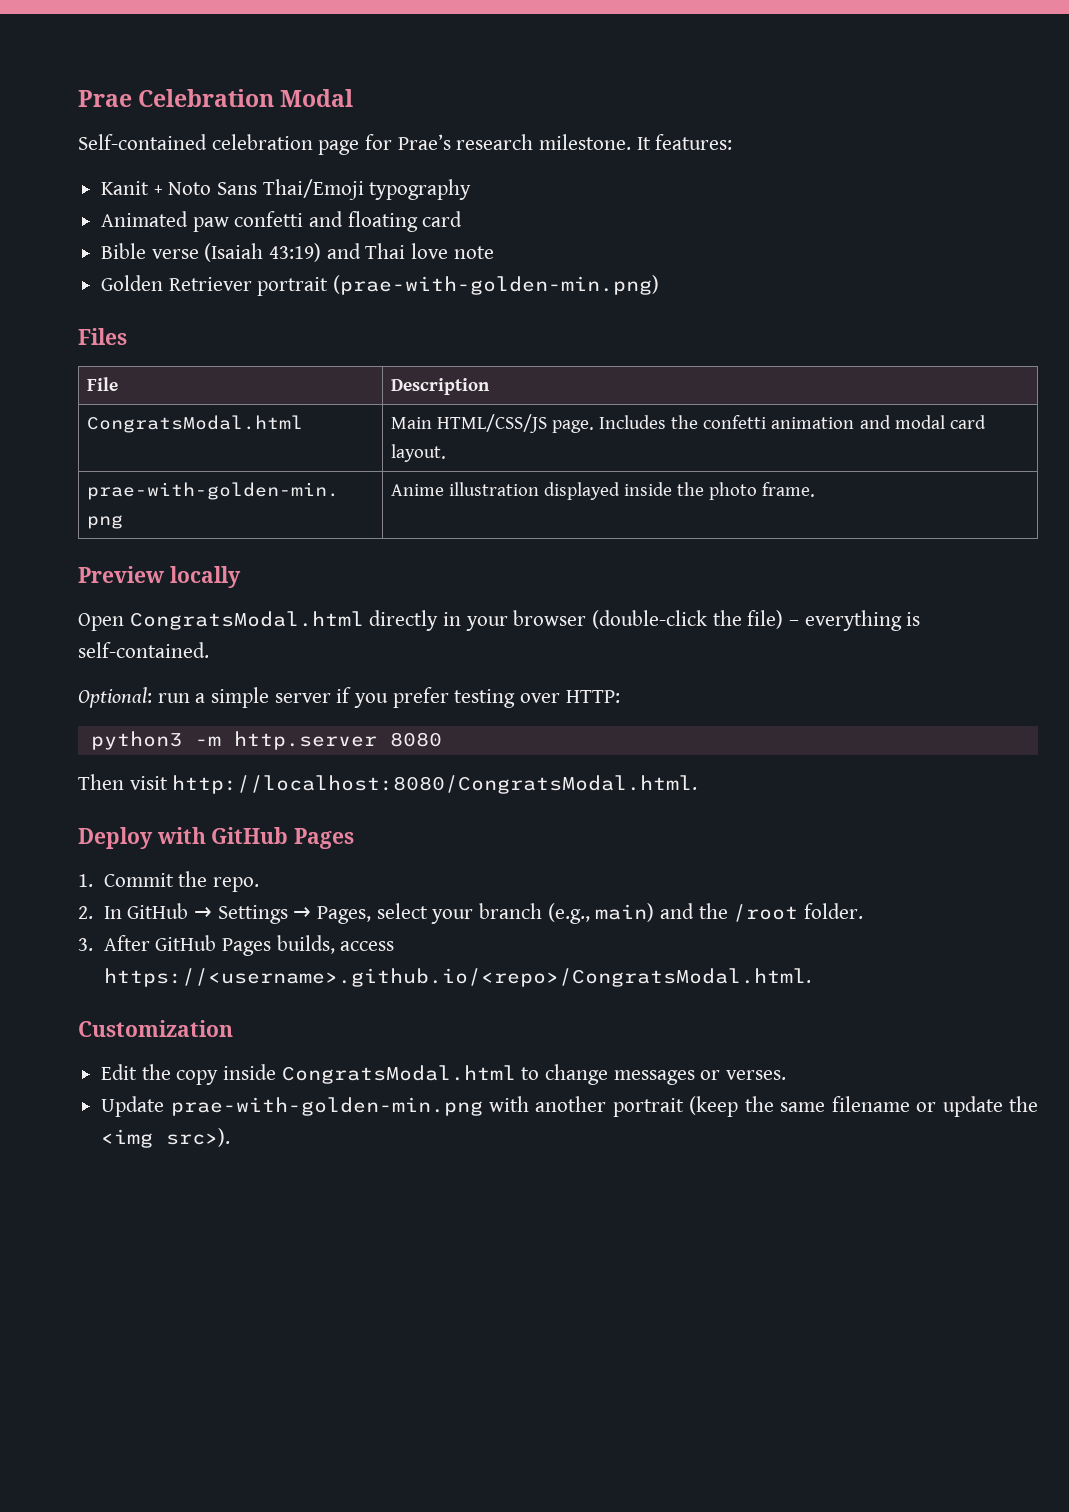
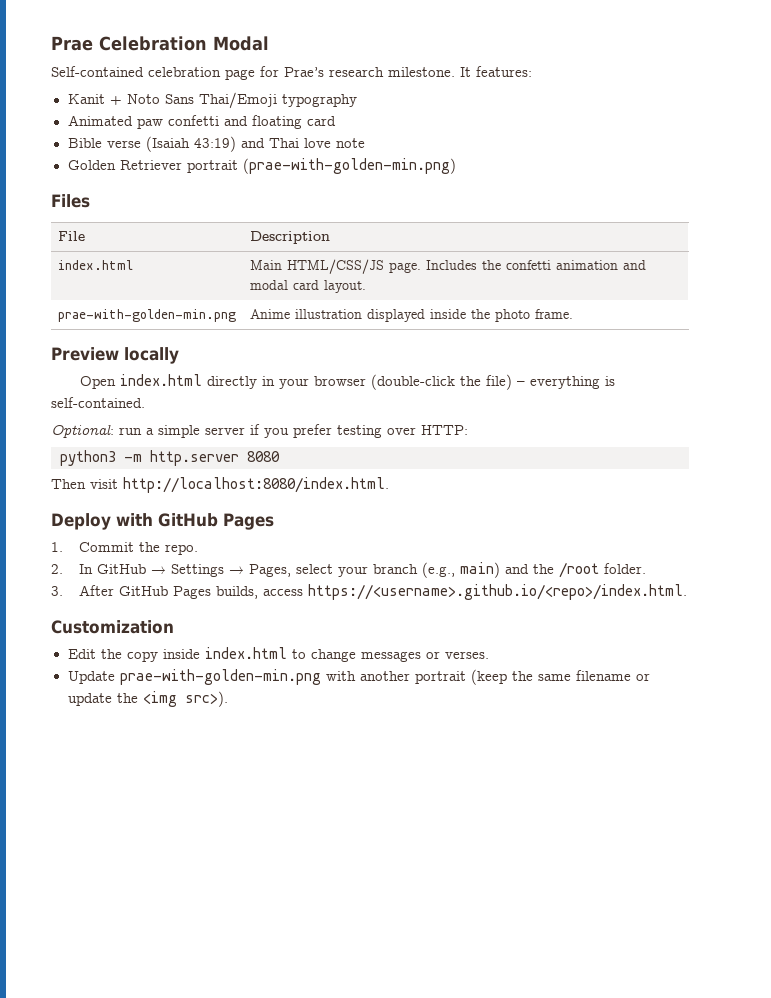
- CongratsModal.html | Main HTML/CSS/JS page. Includes the confetti animation and modal card layout.
+ index.html | Main HTML/CSS/JS page. Includes the confetti animation and modal card layout.
- Open CongratsModal.html directly in your browser (double-click the file) – everything is self-contained.
+ Open index.html directly in your browser (double-click the file) – everything is self-contained.
- Then visit http://localhost:8080/CongratsModal.html.
+ Then visit http://localhost:8080/index.html.
- 3. After GitHub Pages builds, access https://<username>.github.io/<repo>/CongratsModal.html.
+ 3. After GitHub Pages builds, access https://<username>.github.io/<repo>/index.html.
- Edit the copy inside CongratsModal.html to change messages or verses.
+ Edit the copy inside index.html to change messages or verses.

